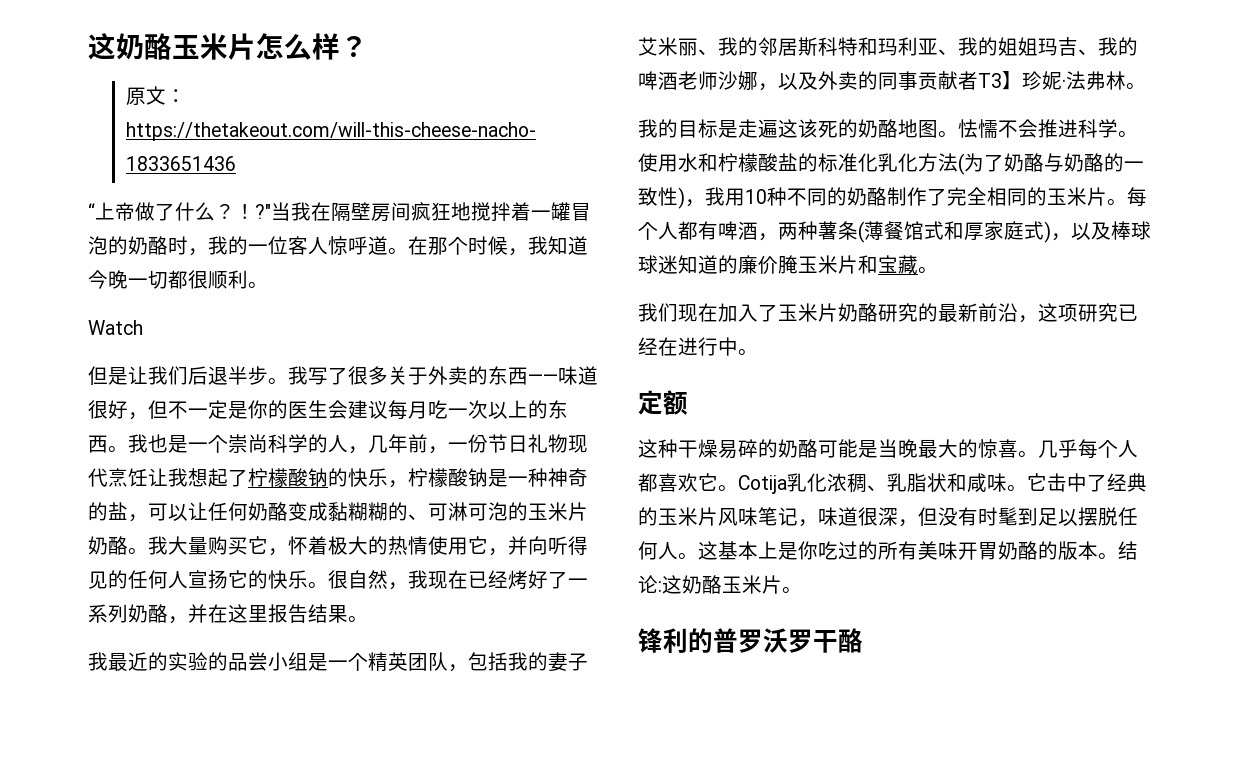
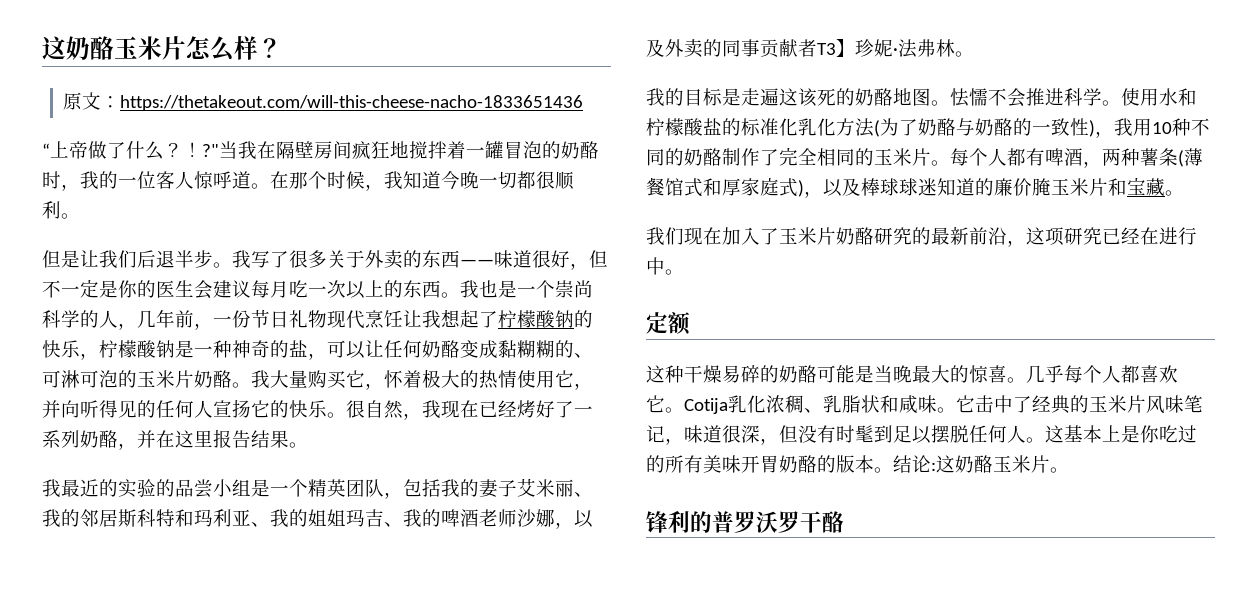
- Watch

